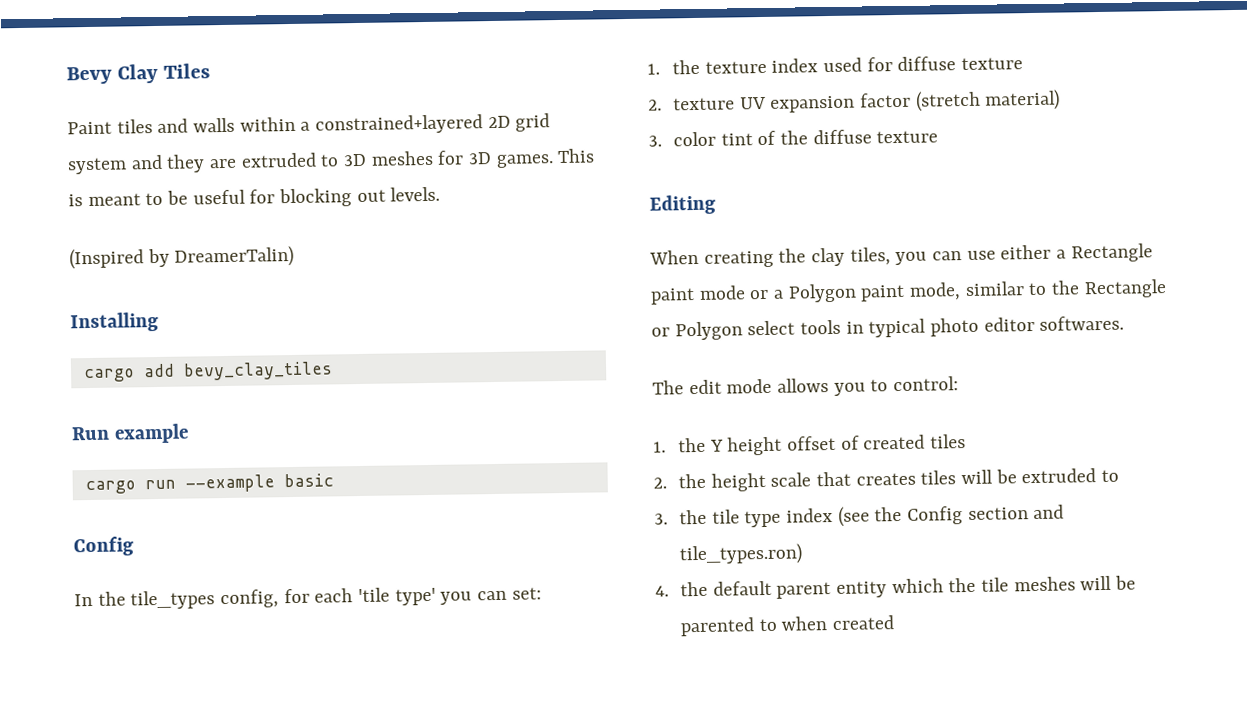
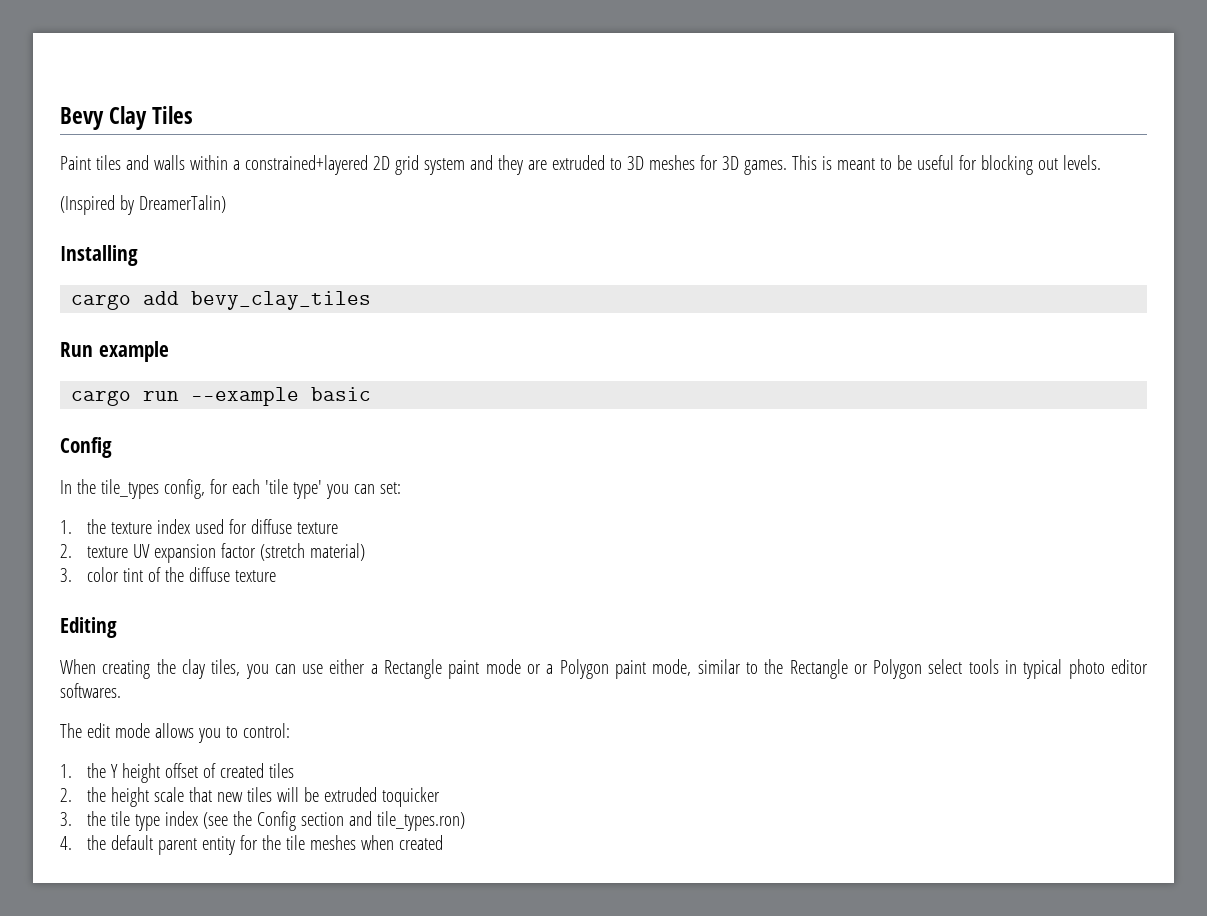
- 2. the height scale that creates tiles will be extruded to
+ 2. the height scale that new tiles will be extruded toquicker
- 4. the default parent entity which the tile meshes will be parented to when created
+ 4. the default parent entity for the tile meshes when created

